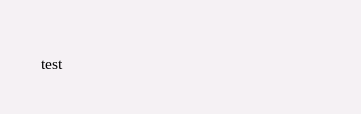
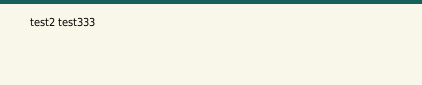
- test
+ test2 test333

